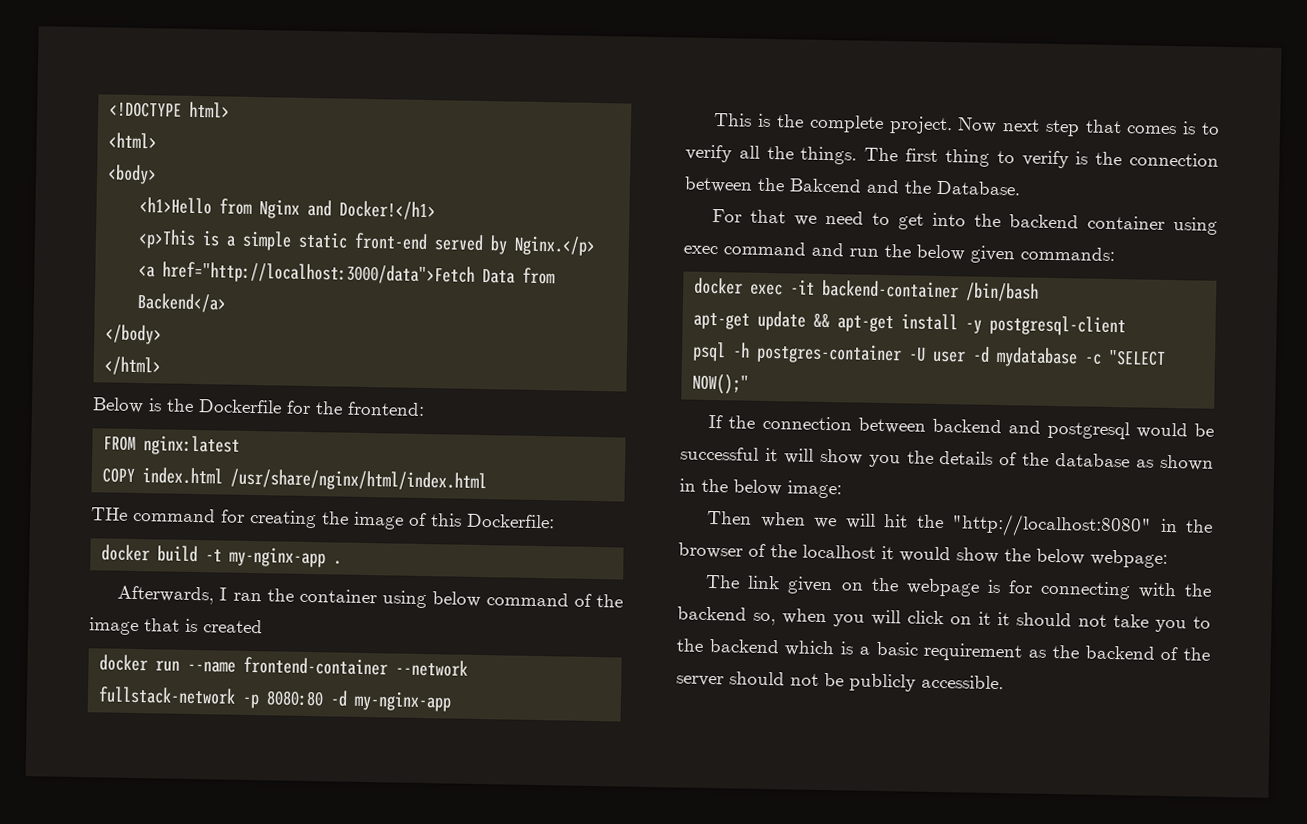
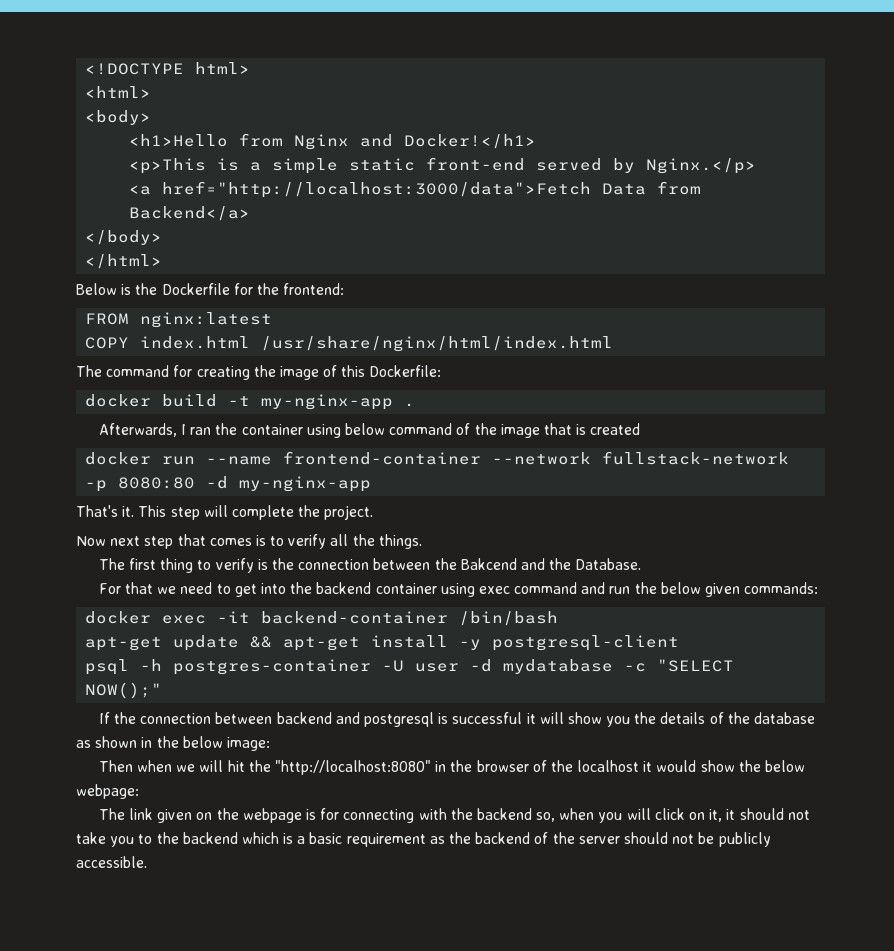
- THe command for creating the image of this Dockerfile:
+ The command for creating the image of this Dockerfile:
- This is the complete project. Now next step that comes is to verify all the things. The first thing to verify is the connection between the Bakcend and the Database.
+ That's it. This step will complete the project.
+ Now next step that comes is to verify all the things.
+ The first thing to verify is the connection between the Bakcend and the Database.
- If the connection between backend and postgresql would be successful it will show you the details of the database as shown in the below image:
+ If the connection between backend and postgresql is successful it will show you the details of the database as shown in the below image:
- The link given on the webpage is for connecting with the backend so, when you will click on it it should not take you to the backend which is a basic requirement as the backend of the server should not be publicly accessible.
+ The link given on the webpage is for connecting with the backend so, when you will click on it, it should not take you to the backend which is a basic requirement as the backend of the server should not be publicly accessible.

